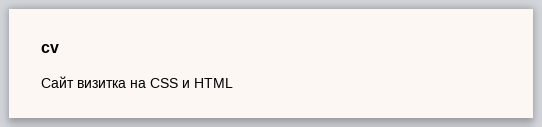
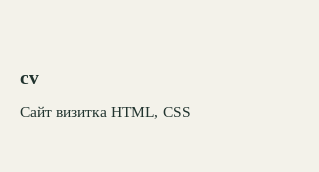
- Сайт визитка на CSS и HTML
+ Сайт визитка HTML, CSS

